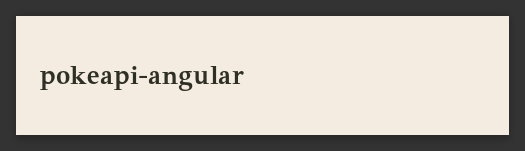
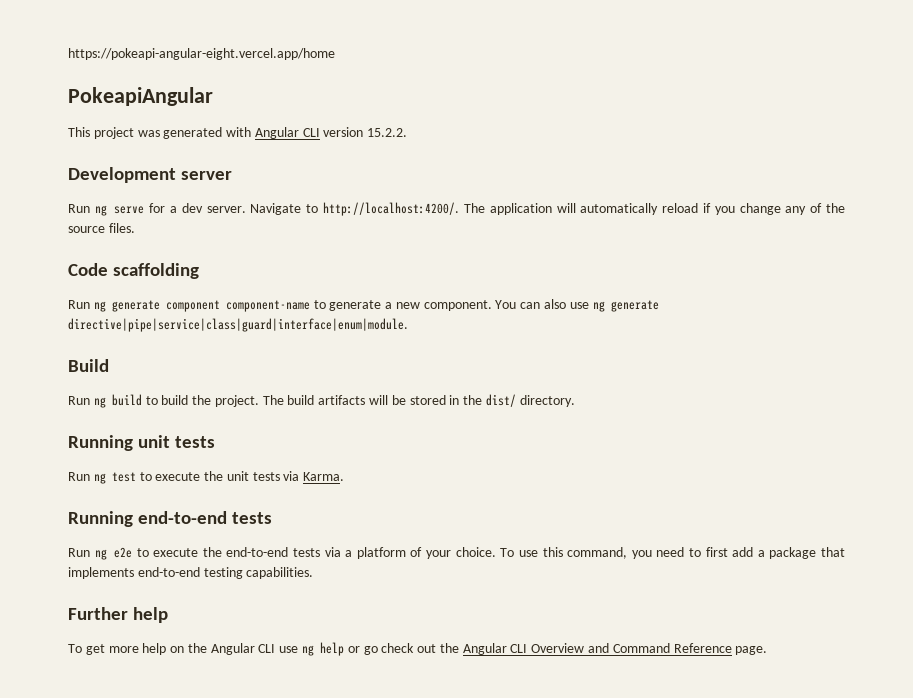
- pokeapi-angular
+ https://pokeapi-angular-eight.vercel.app/home
+ PokeapiAngular
+ This project was generated with Angular CLI version 15.2.2.
+ Development server
+ Run ng serve for a dev server. Navigate to http://localhost:4200/. The application will automatically reload if you change any of the source files.
+ Code scaffolding
+ Run ng generate component component-name to generate a new component. You can also use ng generate directive|pipe|service|class|guard|interface|enum|module.
+ Build
+ Run ng build to build the project. The build artifacts will be stored in the dist/ directory.
+ Running unit tests
+ Run ng test to execute the unit tests via Karma.
+ Running end-to-end tests
+ Run ng e2e to execute the end-to-end tests via a platform of your choice. To use this command, you need to first add a package that implements end-to-end testing capabilities.
+ Further help
+ To get more help on the Angular CLI use ng help or go check out the Angular CLI Overview and Command Reference page.

